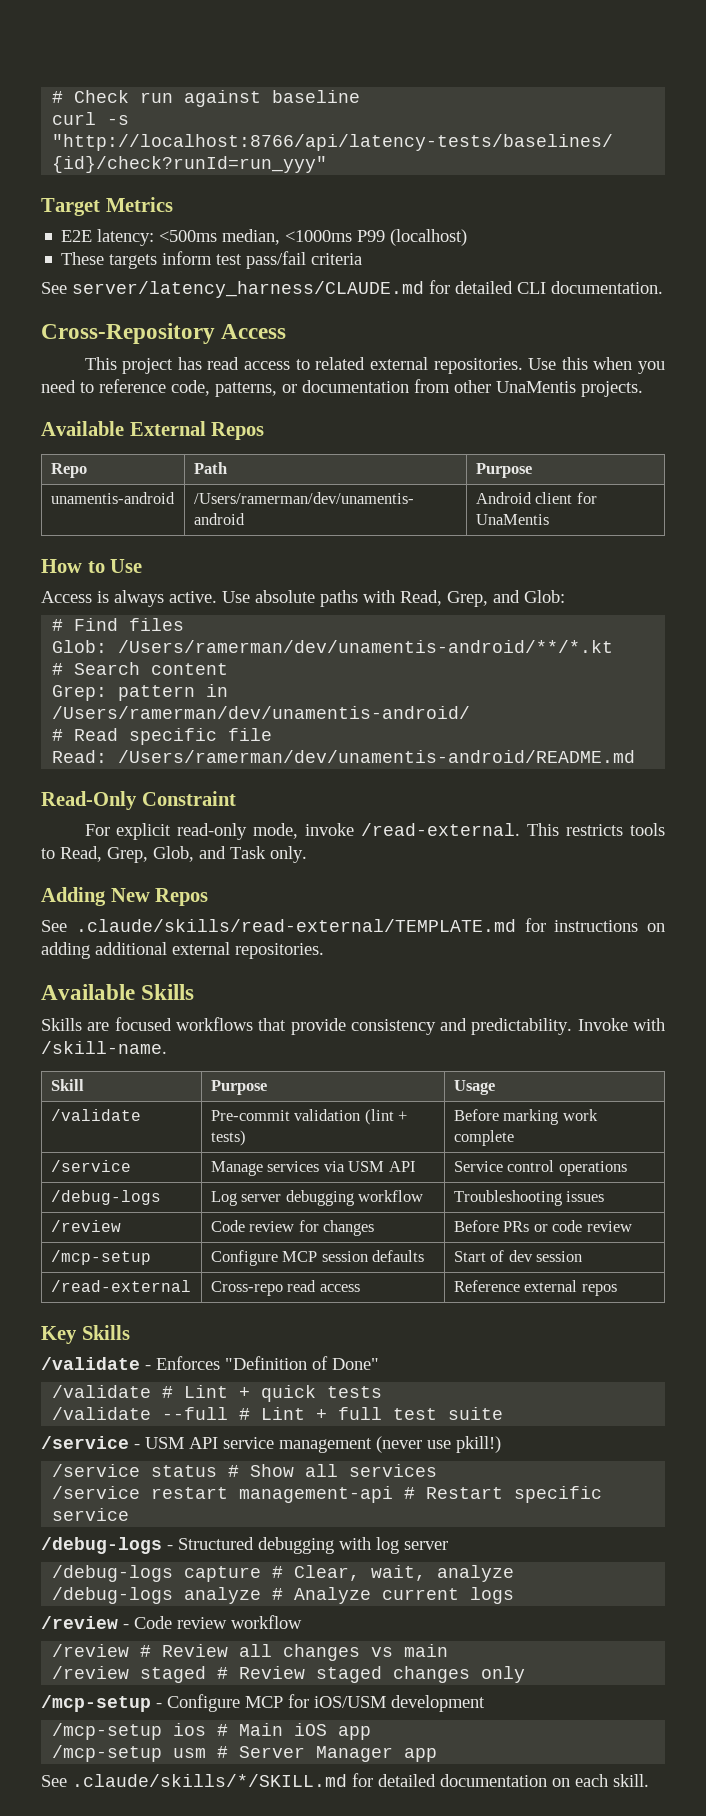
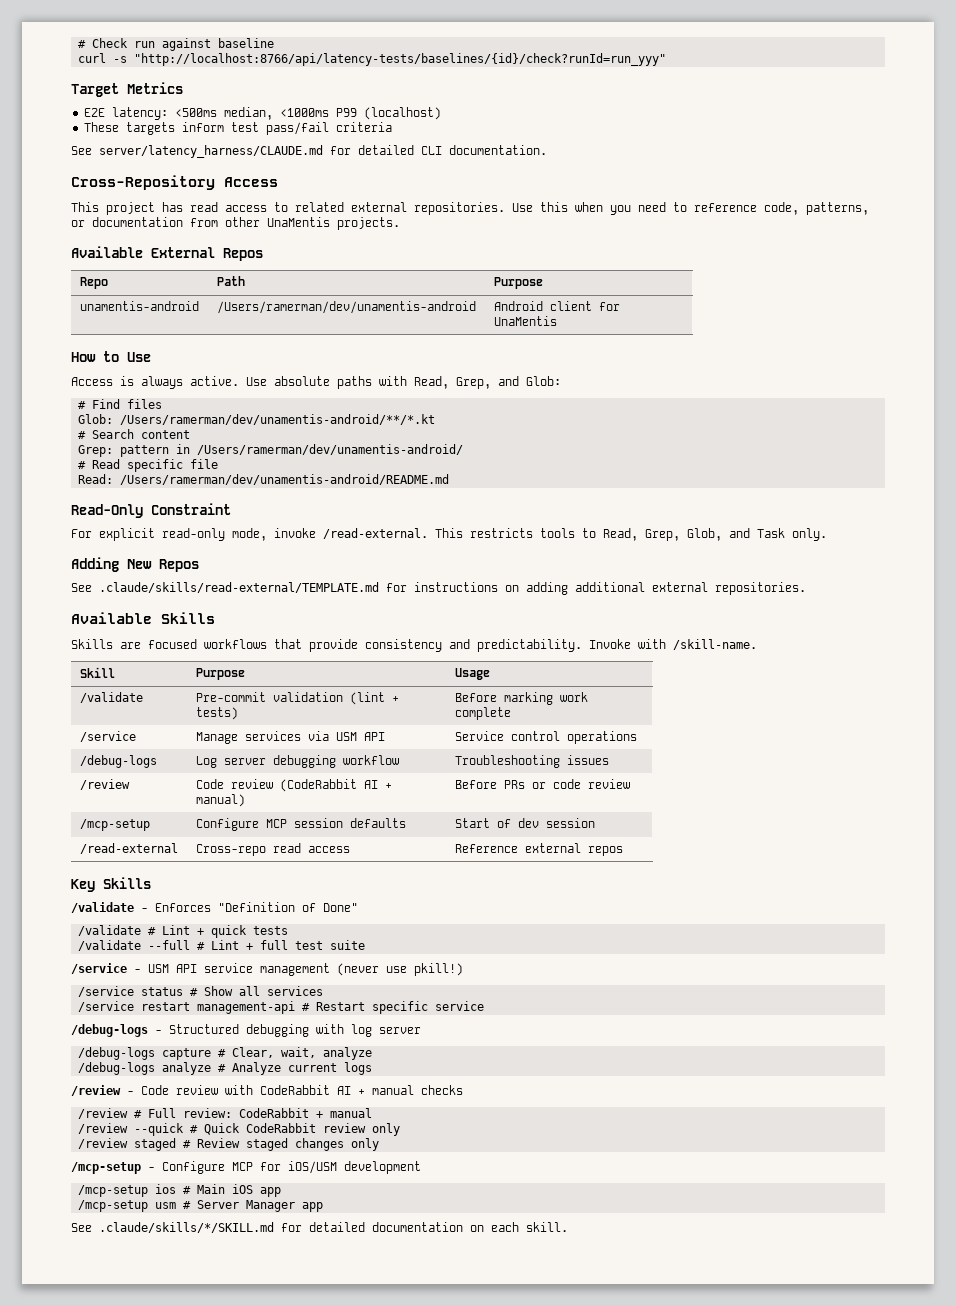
- /review | Code review for changes | Before PRs or code review
+ /review | Code review (CodeRabbit AI + manual) | Before PRs or code review
- /review - Code review workflow
- /review # Review all changes vs main
+ /review - Code review with CodeRabbit AI + manual checks
+ /review # Full review: CodeRabbit + manual
+ /review --quick # Quick CodeRabbit review only

